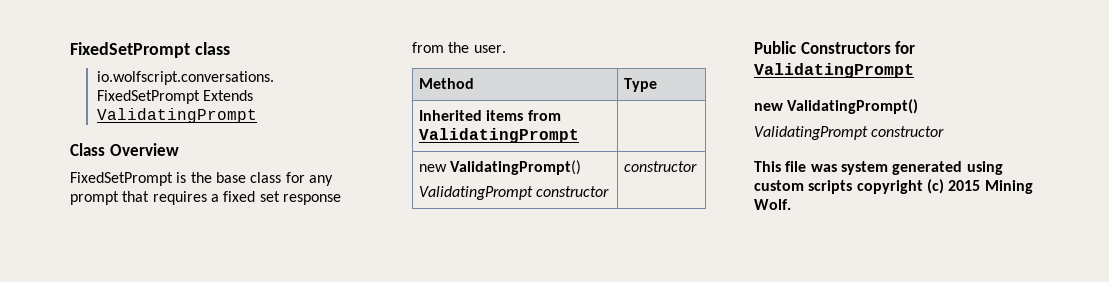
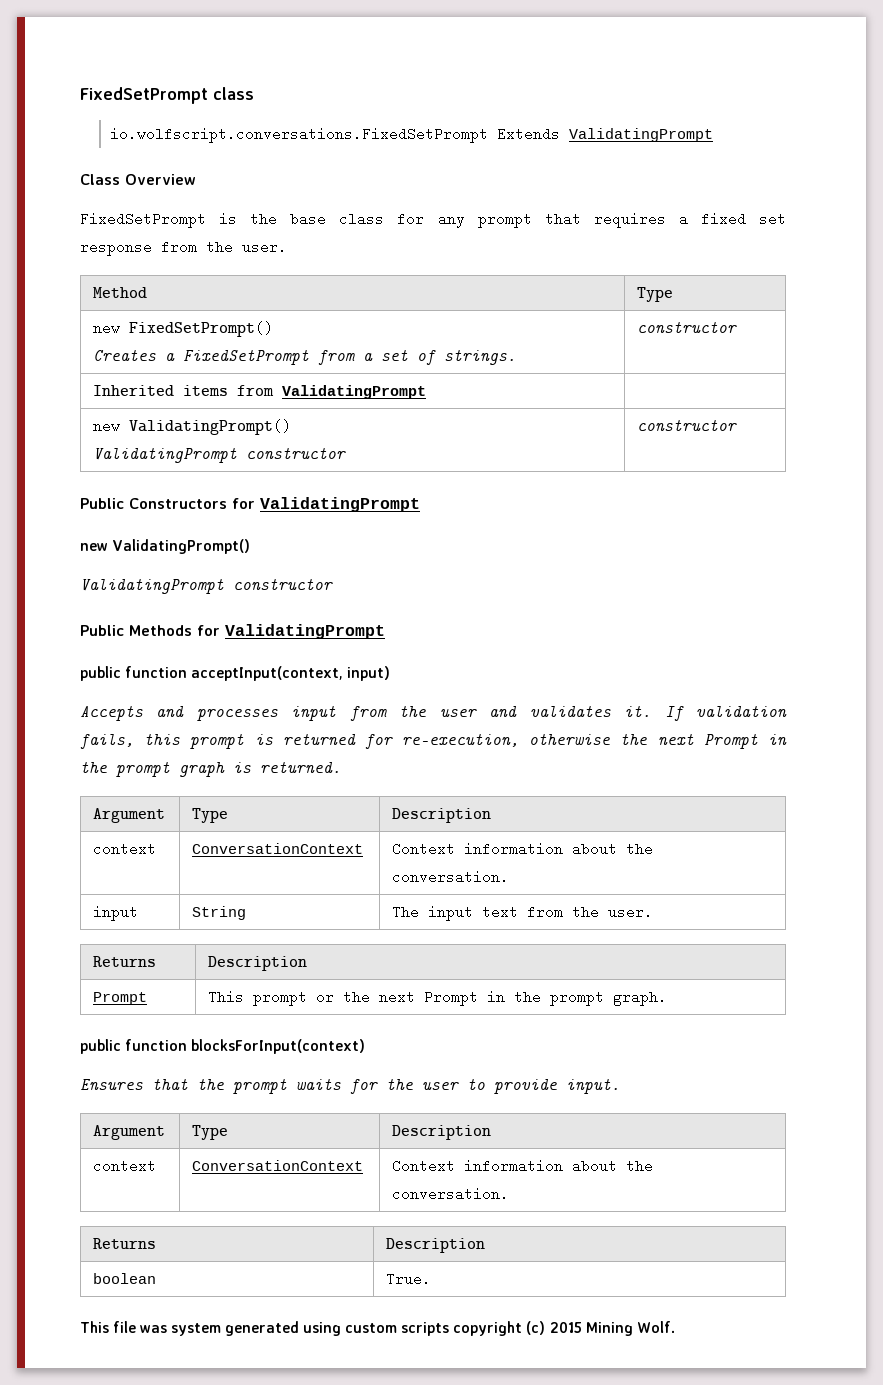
+ new FixedSetPrompt()
+ Creates a FixedSetPrompt from a set of strings. | constructor
+ Public Methods for ValidatingPrompt
+ public function acceptInput(context, input)
+ Accepts and processes input from the user and validates it. If validation fails, this prompt is returned for re-execution, otherwise the next Prompt in the prompt graph is returned.
+ Argument | Type | Description
+ context | ConversationContext | Context information about the conversation.
+ input | String | The input text from the user.
+ Returns | Description
+ Prompt | This prompt or the next Prompt in the prompt graph.
+ public function blocksForInput(context)
+ Ensures that the prompt waits for the user to provide input.
+ Argument | Type | Description
+ context | ConversationContext | Context information about the conversation.
+ Returns | Description
+ boolean | True.

